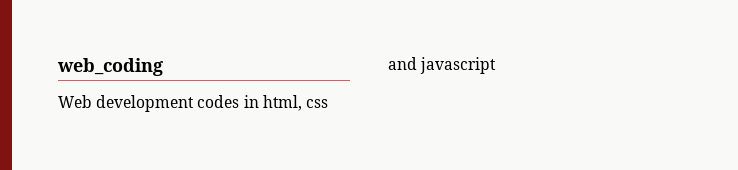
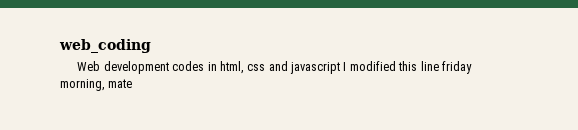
- Web development codes in html, css and javascript
+ Web development codes in html, css and javascript I modified this line friday morning, mate

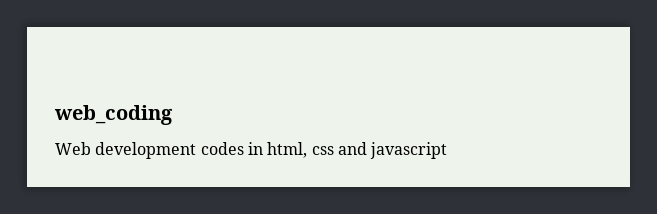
- Web development codes in html, css and javascript I modified this line friday morning, mate
+ Web development codes in html, css and javascript

